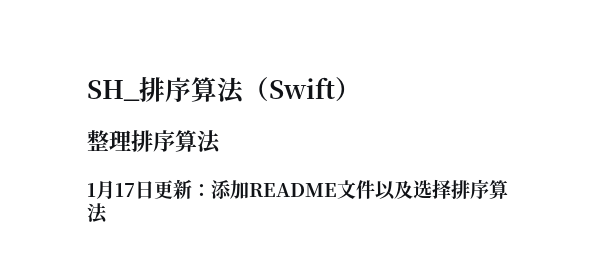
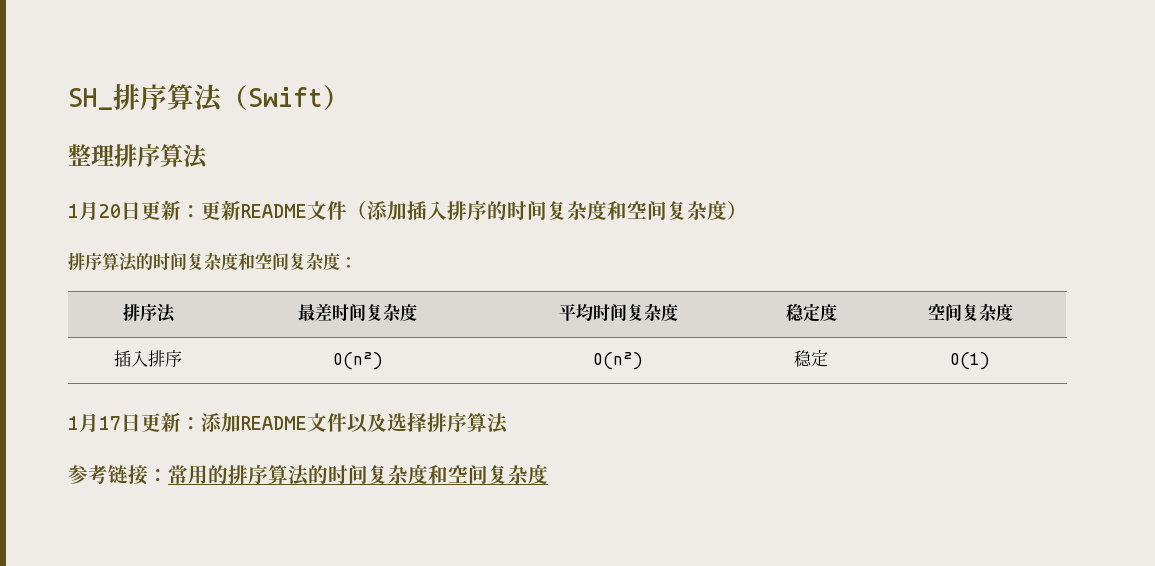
+ 1月20日更新：更新README文件（添加插入排序的时间复杂度和空间复杂度）
+ 排序算法的时间复杂度和空间复杂度：
+ 排序法 | 最差时间复杂度 | 平均时间复杂度 | 稳定度 | 空间复杂度
+ 插入排序 | O(n²) | O(n²) | 稳定 | O(1)
+ 参考链接：常用的排序算法的时间复杂度和空间复杂度

